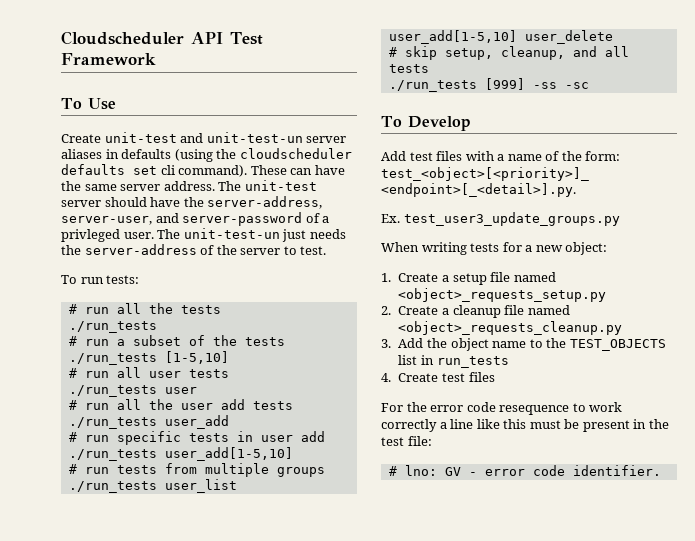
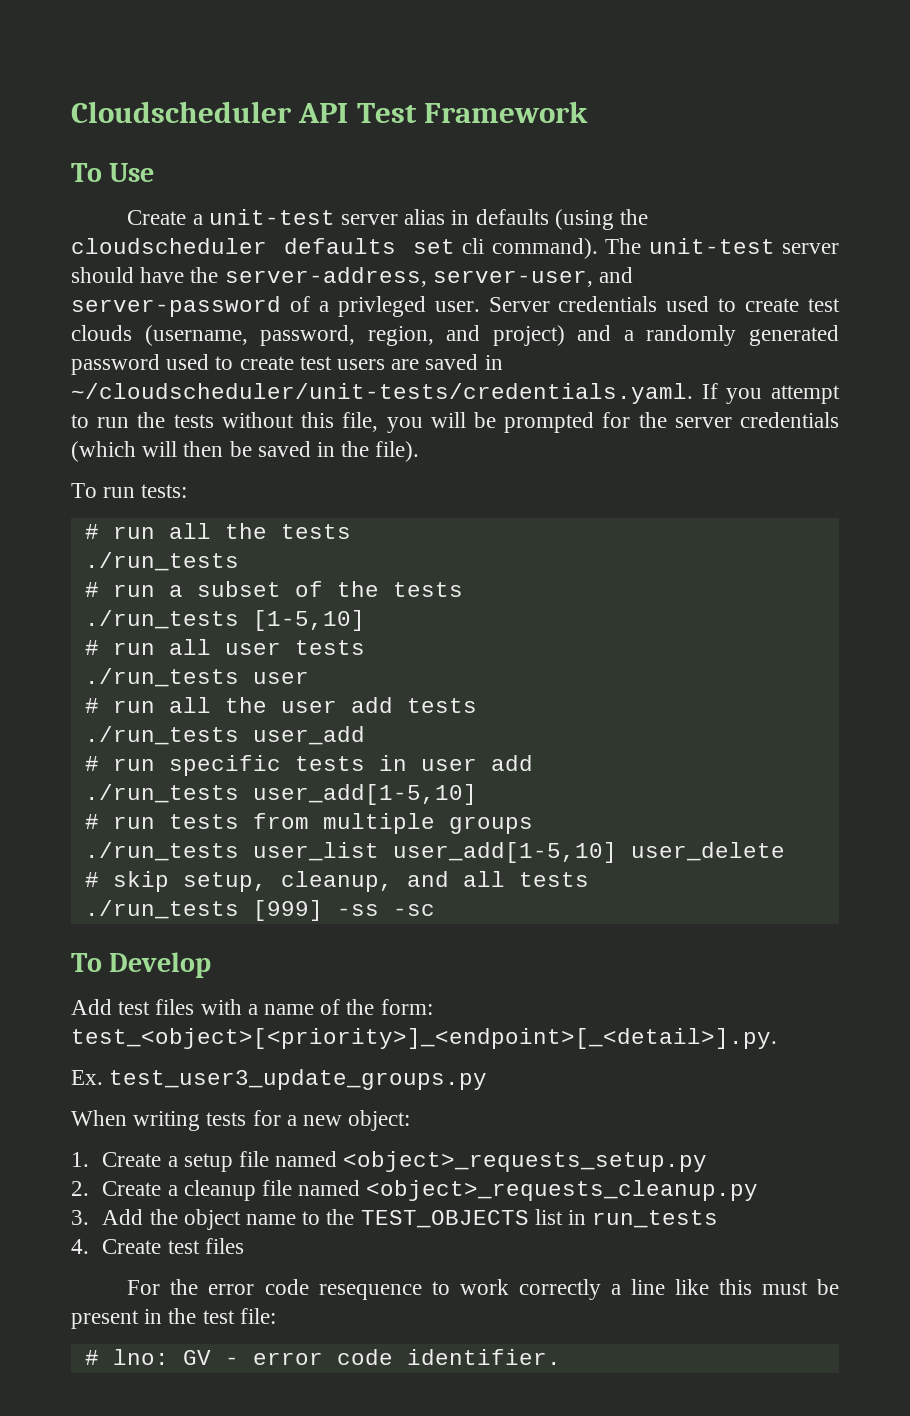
- Create unit-test and unit-test-un server aliases in defaults (using the cloudscheduler defaults set cli command).
+ Create a unit-test server alias in defaults (using the cloudscheduler defaults set cli command).
- These can have the same server address.
- The unit-test-un just needs the server-address of the server to test.
+ Server credentials used to create test clouds (username, password, region, and project) and a randomly generated password used to create test users are saved in ~/cloudscheduler/unit-tests/credentials.yaml. If you attempt to run the tests without this file, you will be prompted for the server credentials (which will then be saved in the file).

